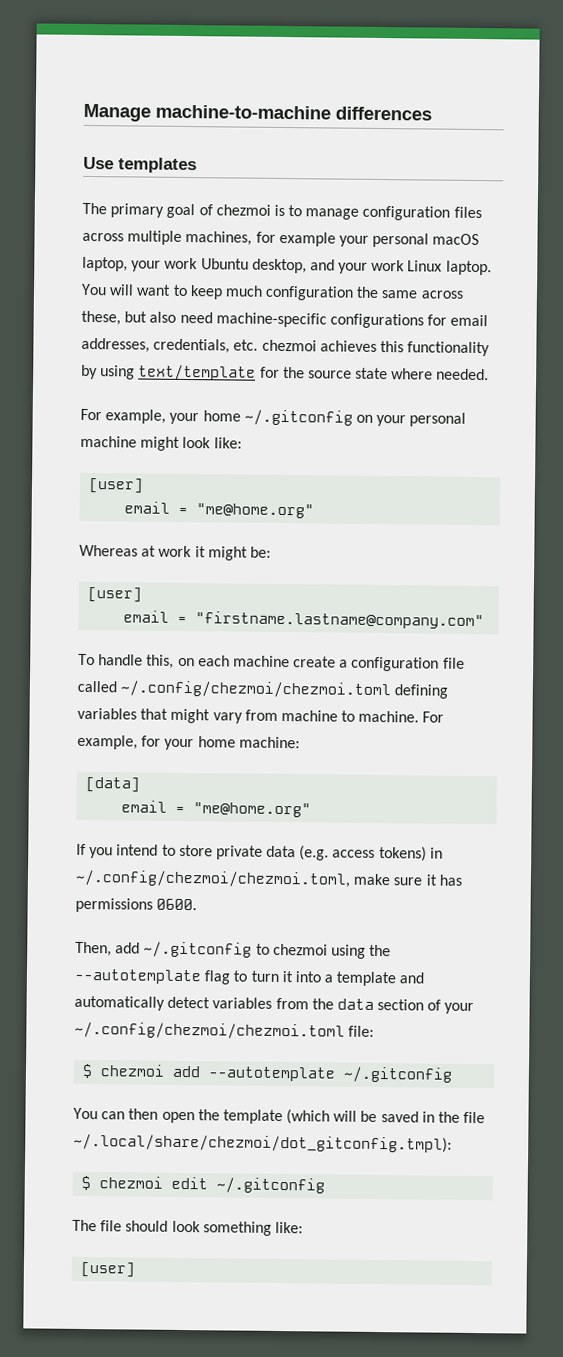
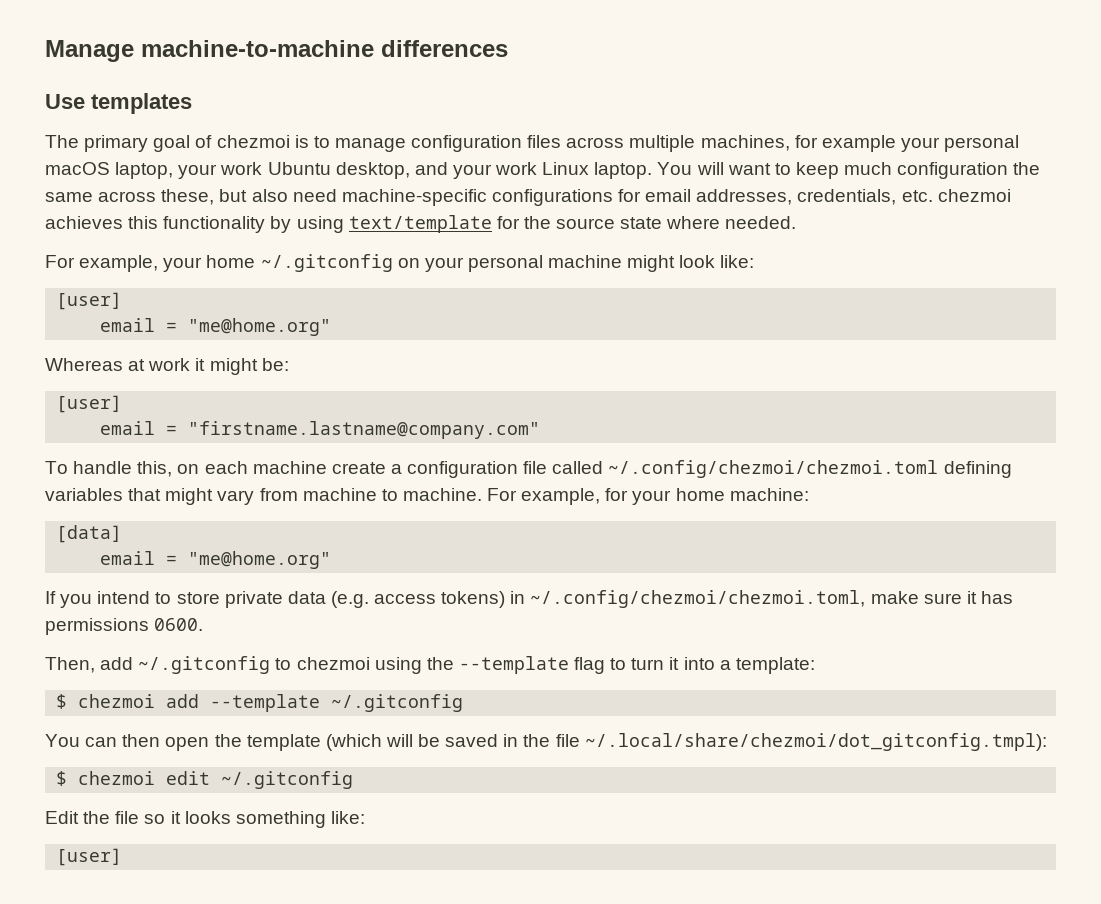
- Then, add ~/.gitconfig to chezmoi using the --autotemplate flag to turn it into a template and automatically detect variables from the data section of your ~/.config/chezmoi/chezmoi.toml file:
+ Then, add ~/.gitconfig to chezmoi using the --template flag to turn it into a template:
- $ chezmoi add --autotemplate ~/.gitconfig
+ $ chezmoi add --template ~/.gitconfig
- The file should look something like:
+ Edit the file so it looks something like:

